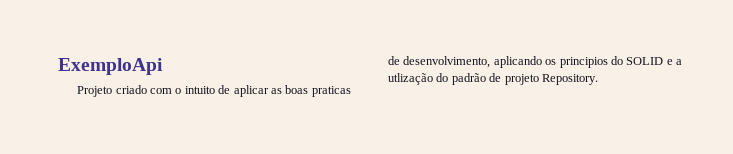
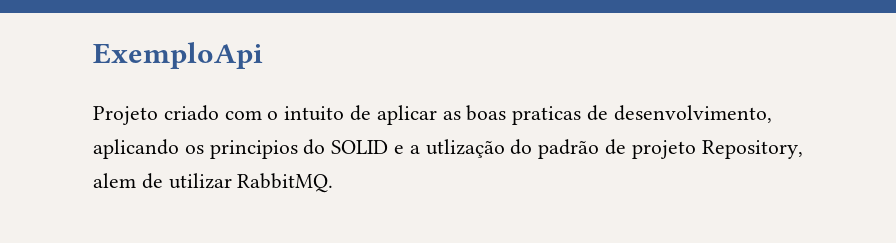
- Projeto criado com o intuito de aplicar as boas praticas de desenvolvimento, aplicando os principios do SOLID e a utlização do padrão de projeto Repository.
+ Projeto criado com o intuito de aplicar as boas praticas de desenvolvimento, aplicando os principios do SOLID e a utlização do padrão de projeto Repository, alem de utilizar RabbitMQ.

